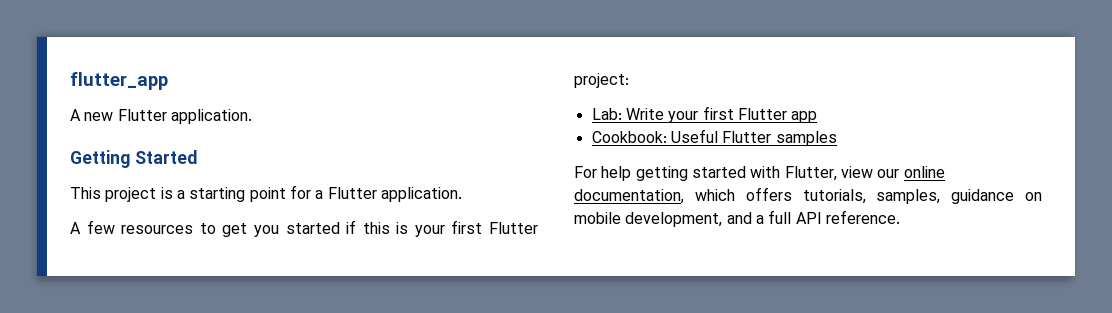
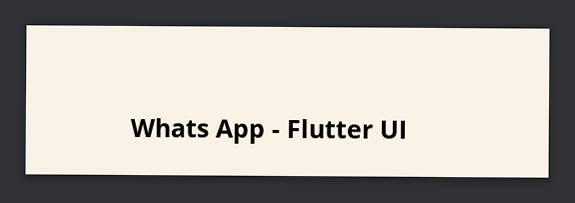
- flutter_app
- A new Flutter application.
- Getting Started
- This project is a starting point for a Flutter application.
- A few resources to get you started if this is your first Flutter project:
- Lab: Write your first Flutter app
- Cookbook: Useful Flutter samples
- For help getting started with Flutter, view our online documentation, which offers tutorials, samples, guidance on mobile development, and a full API reference.
+ Whats App - Flutter UI

